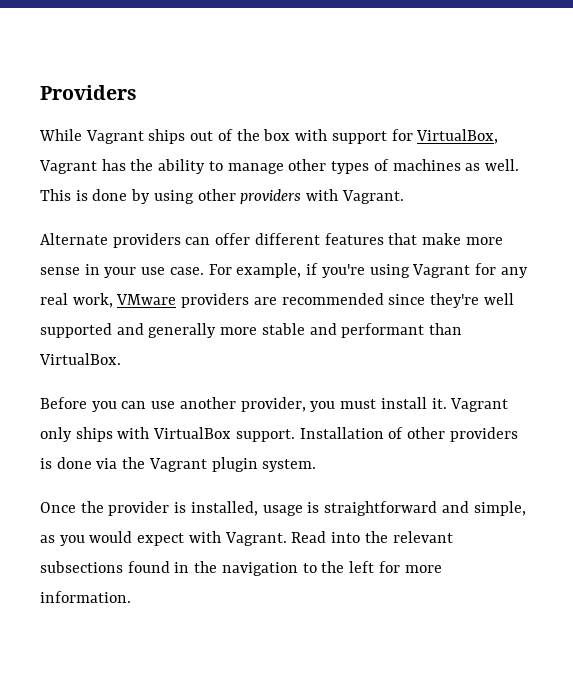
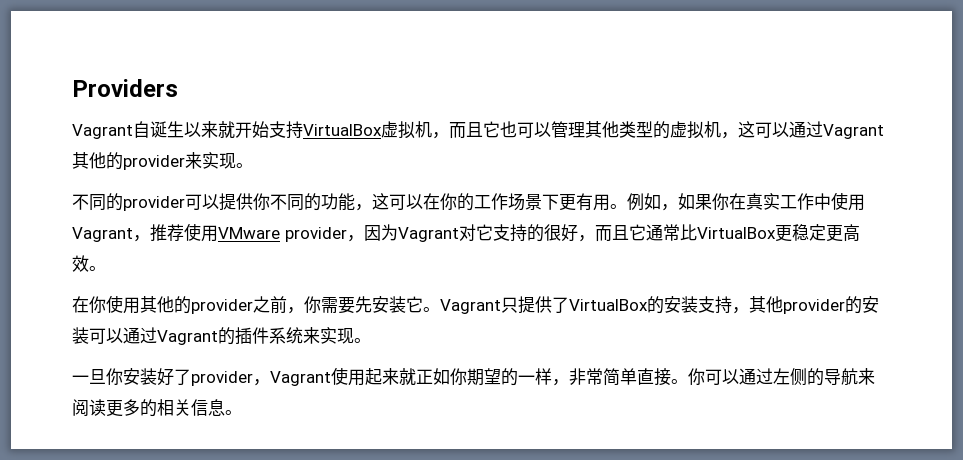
- While Vagrant ships out of the box with support for VirtualBox, Vagrant has the ability to manage other types of machines as well. This is done by using other providers with Vagrant.
- Alternate providers can offer different features that make more sense in your use case. For example, if you're using Vagrant for any real work, VMware providers are recommended since they're well supported and generally more stable and performant than VirtualBox.
- Before you can use another provider, you must install it. Vagrant only ships with VirtualBox support. Installation of other providers is done via the Vagrant plugin system.
- Once the provider is installed, usage is straightforward and simple, as you would expect with Vagrant. Read into the relevant subsections found in the navigation to the left for more information.
+ Vagrant自诞生以来就开始支持VirtualBox虚拟机，而且它也可以管理其他类型的虚拟机，这可以通过Vagrant其他的provider来实现。
+ 不同的provider可以提供你不同的功能，这可以在你的工作场景下更有用。例如，如果你在真实工作中使用Vagrant，推荐使用VMware provider，因为Vagrant对它支持的很好，而且它通常比VirtualBox更稳定更高效。
+ 在你使用其他的provider之前，你需要先安装它。Vagrant只提供了VirtualBox的安装支持，其他provider的安装可以通过Vagrant的插件系统来实现。
+ 一旦你安装好了provider，Vagrant使用起来就正如你期望的一样，非常简单直接。你可以通过左侧的导航来阅读更多的相关信息。

